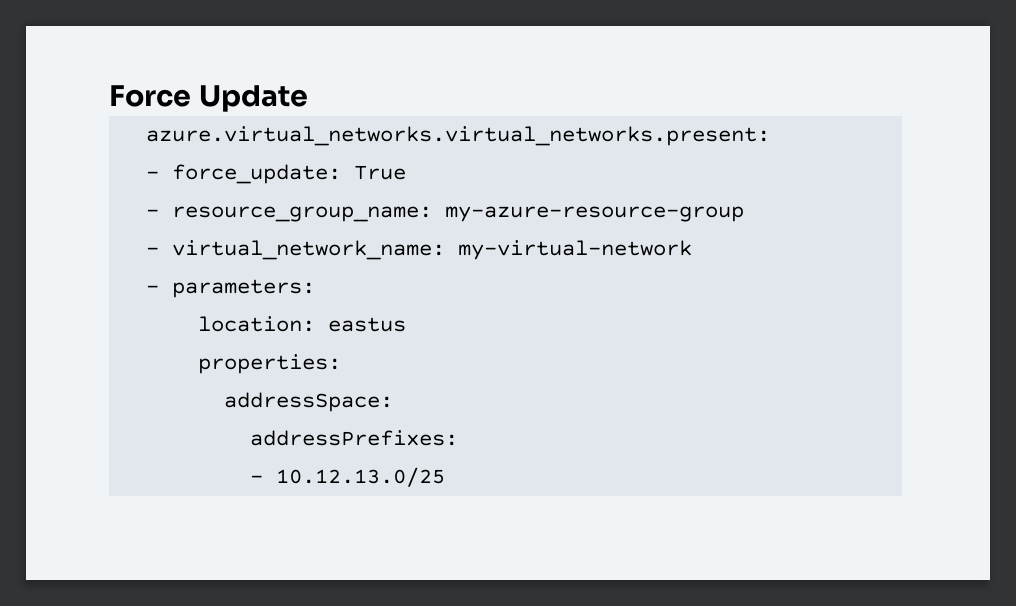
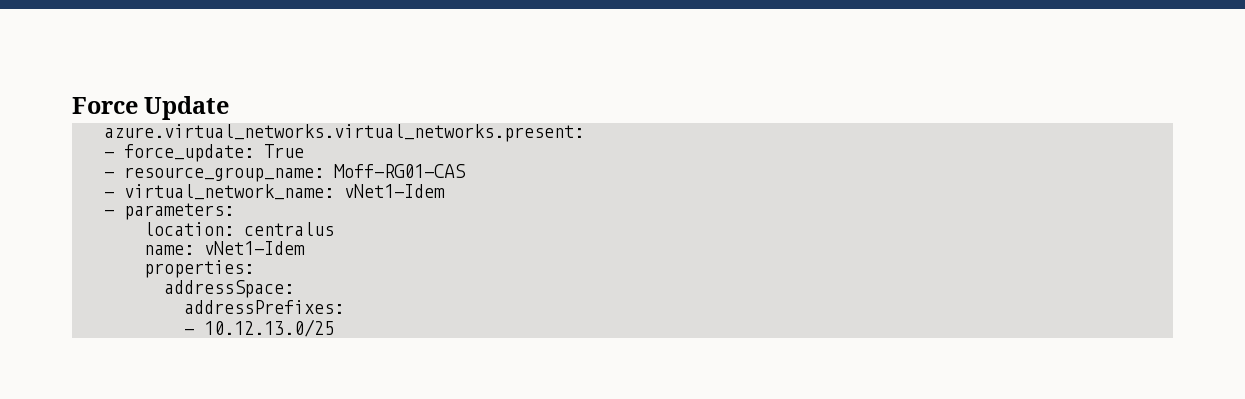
- - resource_group_name: my-azure-resource-group
+ - resource_group_name: Moff-RG01-CAS
- - virtual_network_name: my-virtual-network
+ - virtual_network_name: vNet1-Idem
- location: eastus
+ location: centralus
+ name: vNet1-Idem

